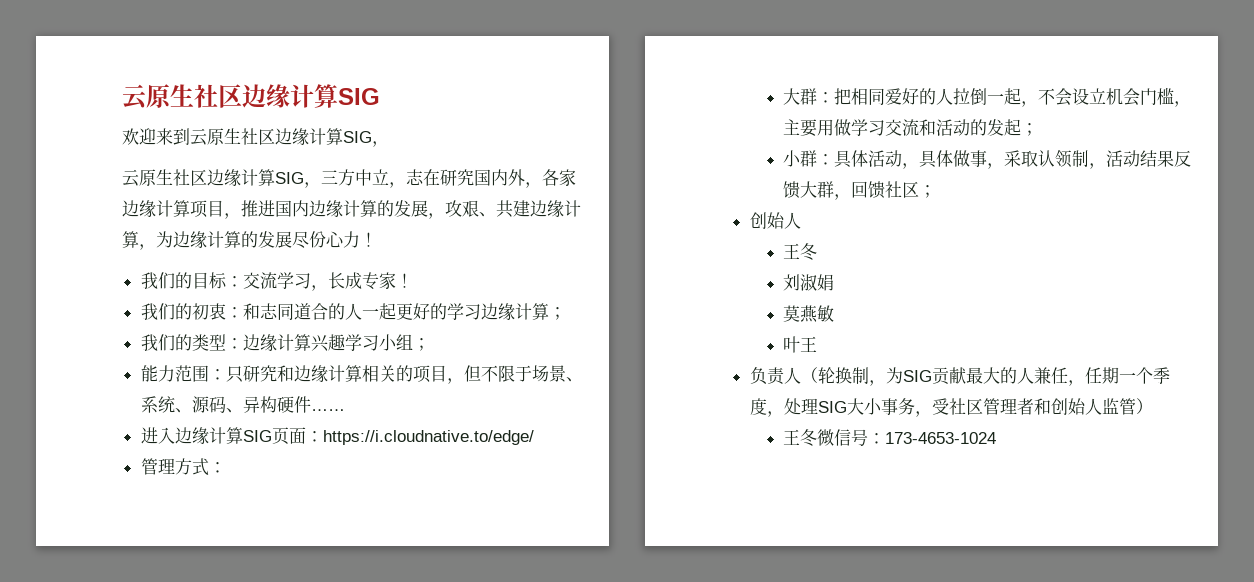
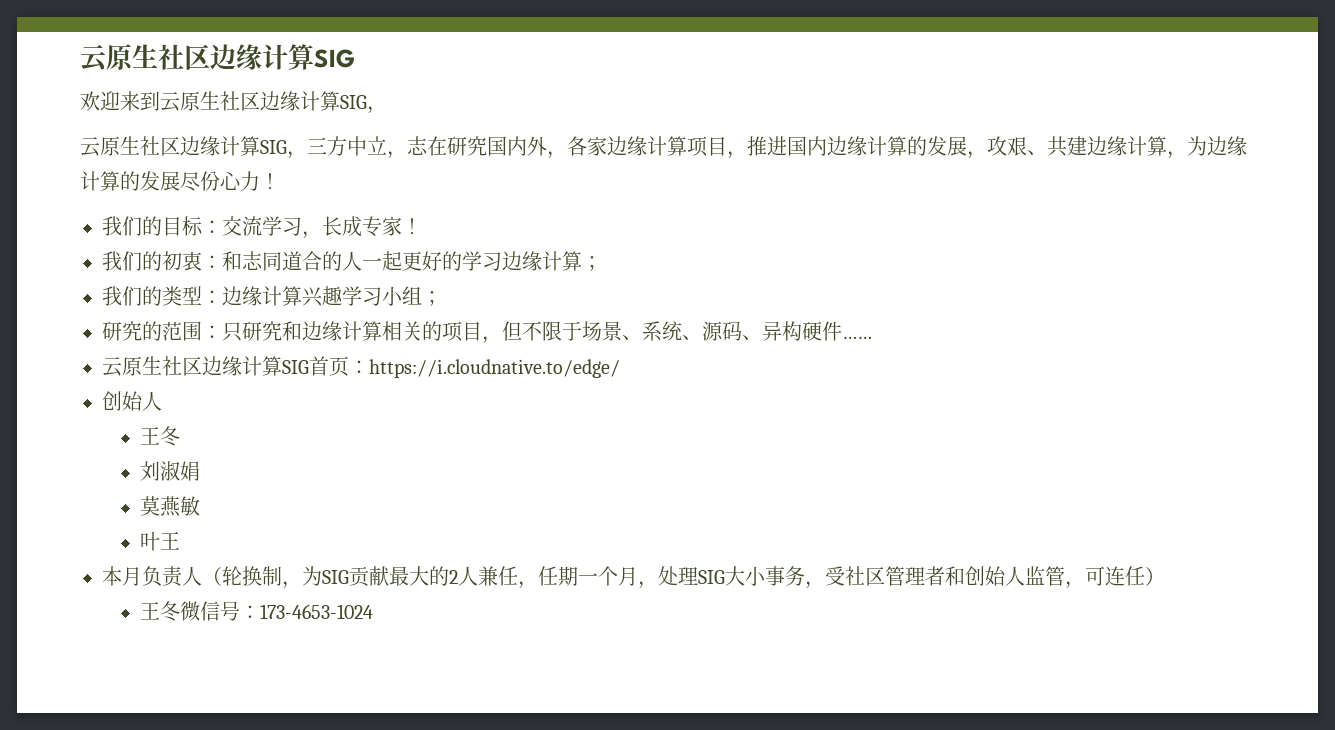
- 能力范围：只研究和边缘计算相关的项目，但不限于场景、系统、源码、异构硬件……
+ 研究的范围：只研究和边缘计算相关的项目，但不限于场景、系统、源码、异构硬件……
- 进入边缘计算SIG页面：https://i.cloudnative.to/edge/
+ 云原生社区边缘计算SIG首页：https://i.cloudnative.to/edge/
- 管理方式：
- 大群：把相同爱好的人拉倒一起，不会设立机会门槛，主要用做学习交流和活动的发起；
- 小群：具体活动，具体做事，采取认领制，活动结果反馈大群，回馈社区；
- 负责人（轮换制，为SIG贡献最大的人兼任，任期一个季度，处理SIG大小事务，受社区管理者和创始人监管）
+ 本月负责人（轮换制，为SIG贡献最大的2人兼任，任期一个月，处理SIG大小事务，受社区管理者和创始人监管，可连任）

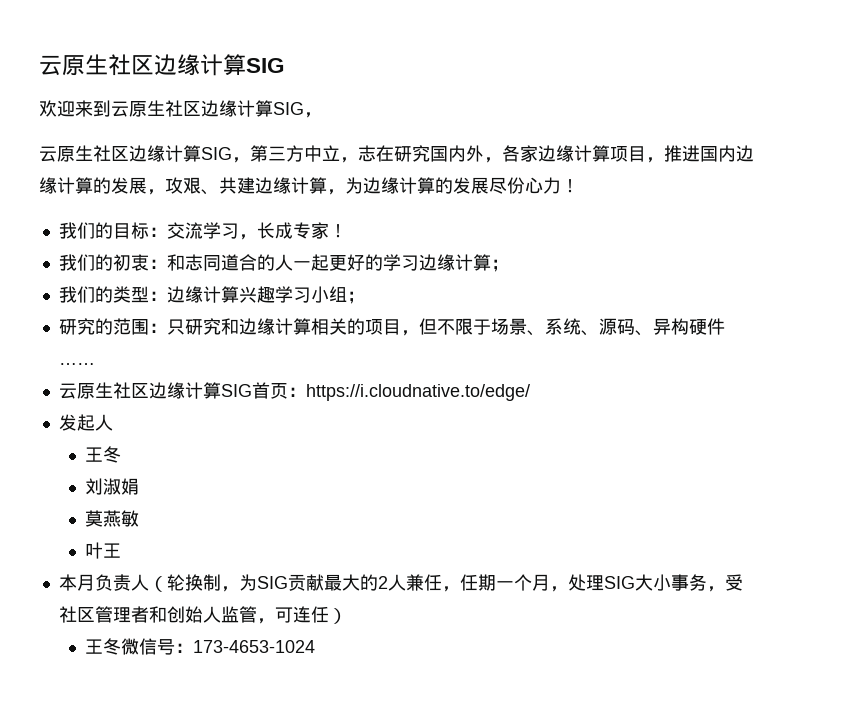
- 云原生社区边缘计算SIG，三方中立，志在研究国内外，各家边缘计算项目，推进国内边缘计算的发展，攻艰、共建边缘计算，为边缘计算的发展尽份心力！
+ 云原生社区边缘计算SIG，第三方中立，志在研究国内外，各家边缘计算项目，推进国内边缘计算的发展，攻艰、共建边缘计算，为边缘计算的发展尽份心力！
  云原生社区边缘计算SIG首页：https://i.cloudnative.to/edge/
- 创始人
+ 发起人

